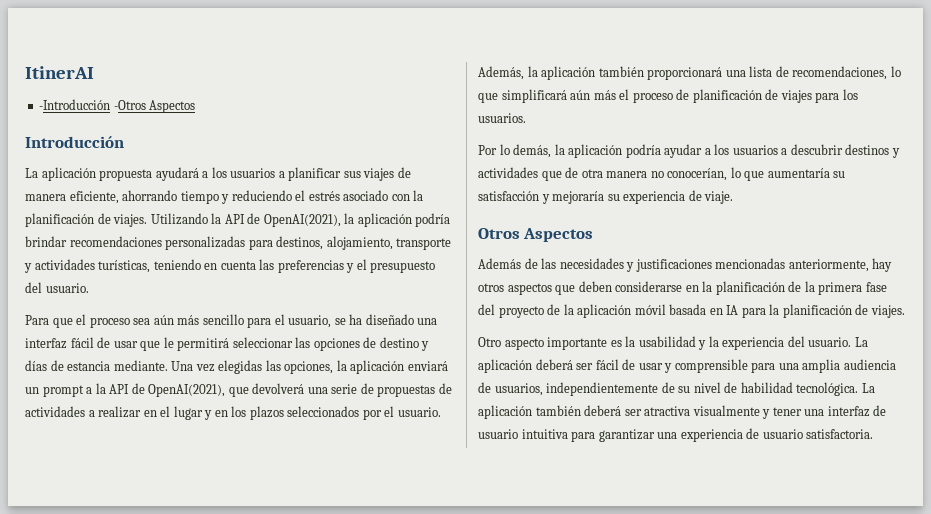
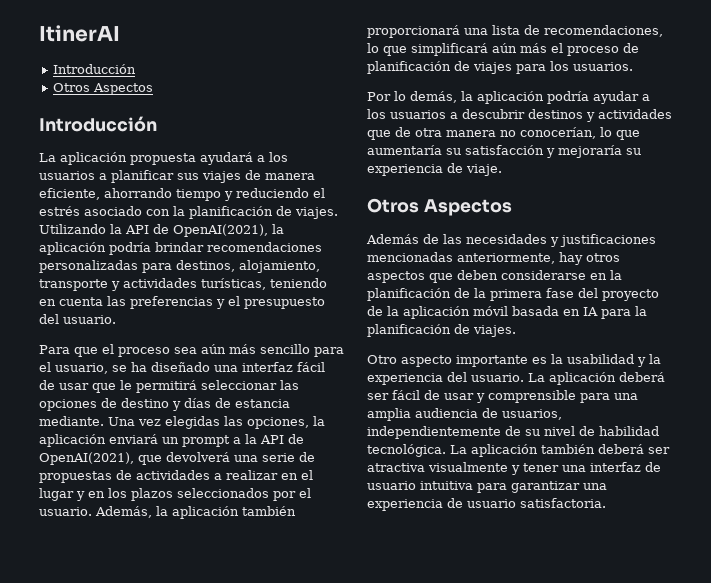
  ItinerAI
- -Introducción -Otros Aspectos
+ Introducción
+ Otros Aspectos

